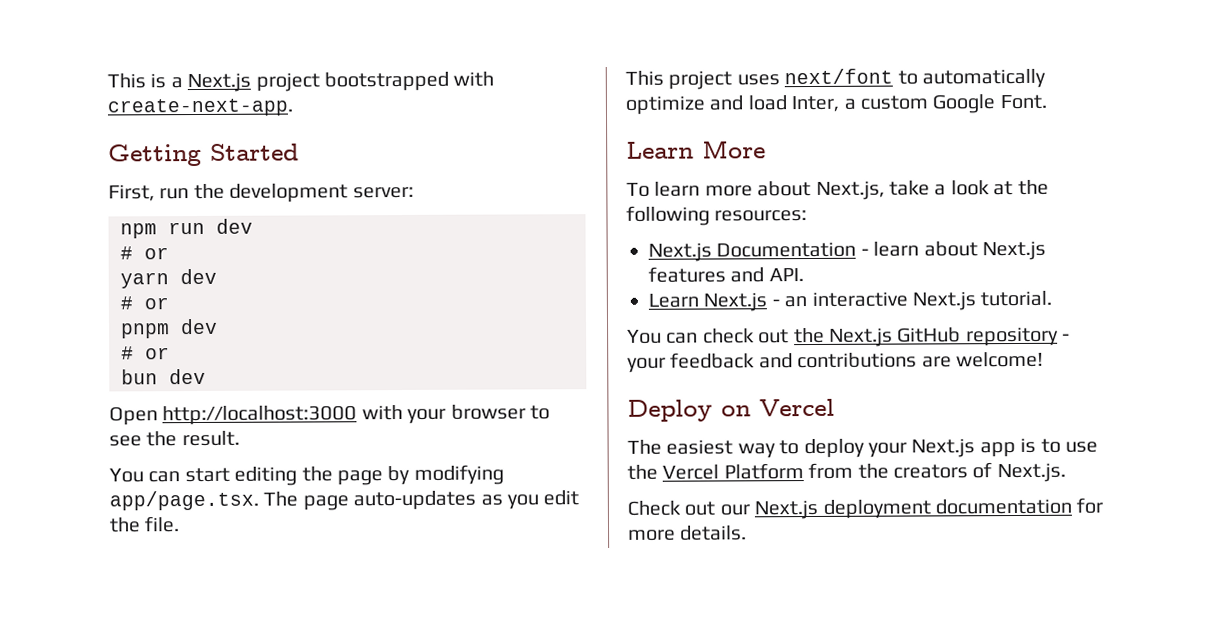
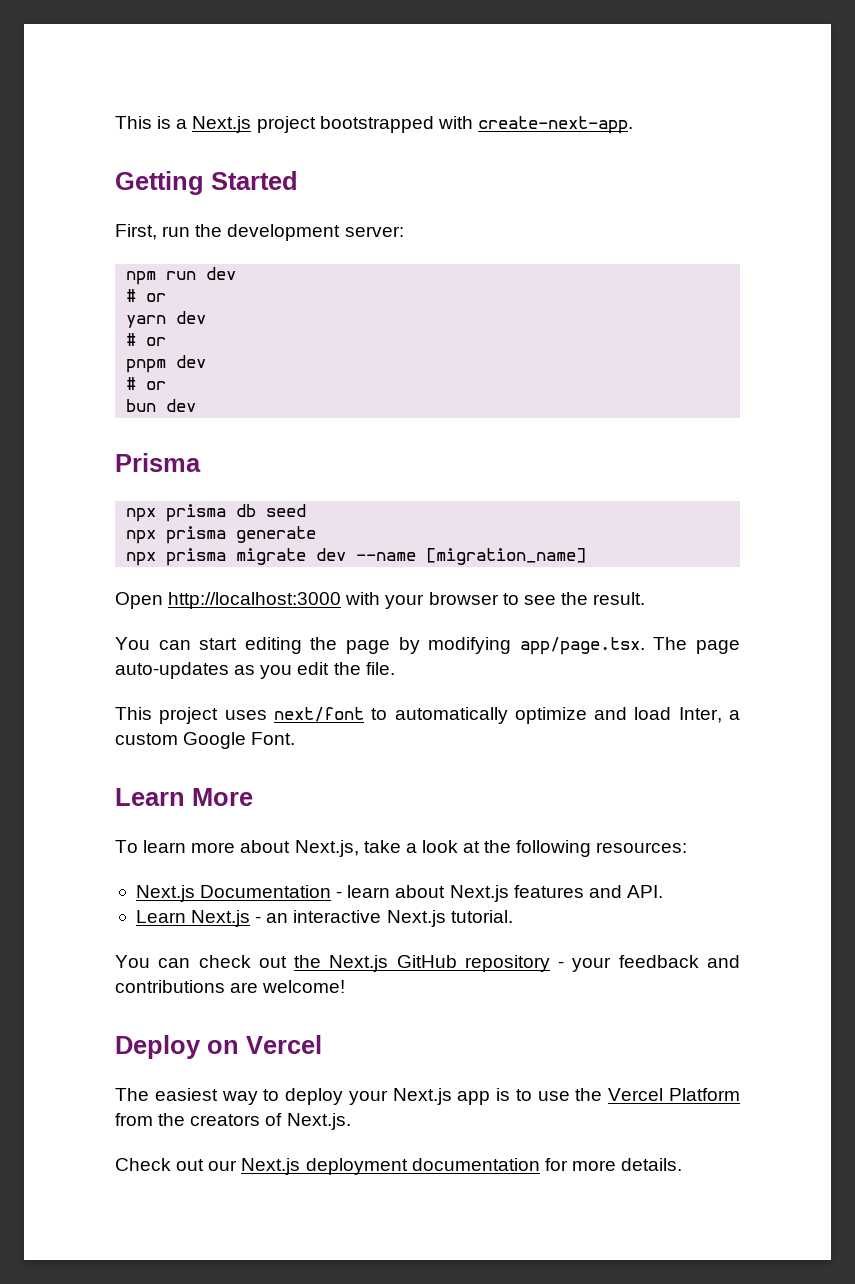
+ Prisma
+ npx prisma db seed
+ npx prisma generate
+ npx prisma migrate dev --name [migration_name]

